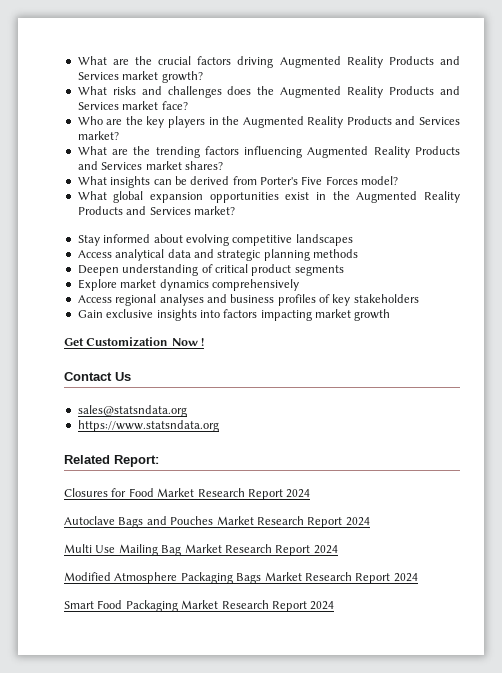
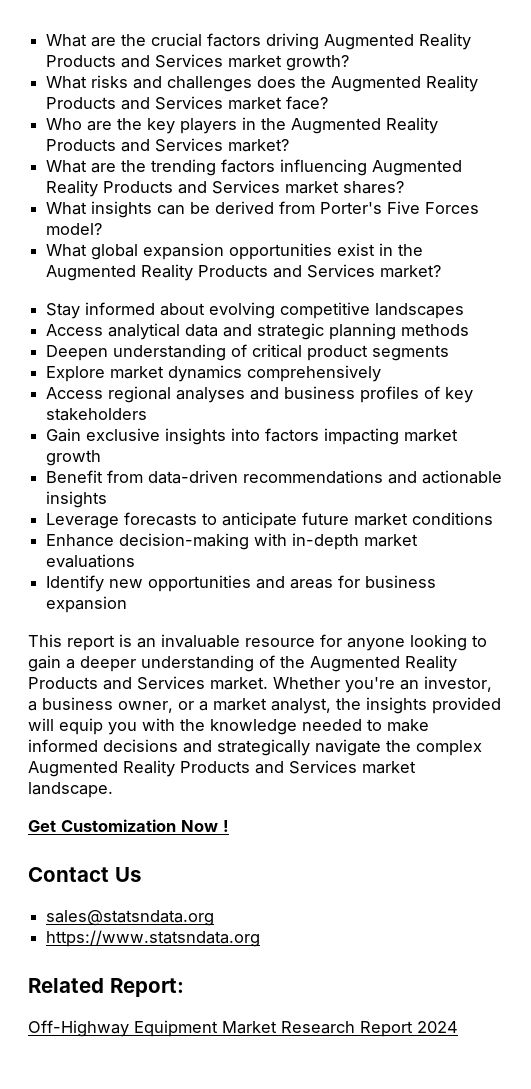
+ Benefit from data-driven recommendations and actionable insights
+ Leverage forecasts to anticipate future market conditions
+ Enhance decision-making with in-depth market evaluations
+ Identify new opportunities and areas for business expansion
+ This report is an invaluable resource for anyone looking to gain a deeper understanding of the Augmented Reality Products and Services market. Whether you're an investor, a business owner, or a market analyst, the insights provided will equip you with the knowledge needed to make informed decisions and strategically navigate the complex Augmented Reality Products and Services market landscape.
- Closures for Food Market Research Report 2024
- Autoclave Bags and Pouches Market Research Report 2024
- Multi Use Mailing Bag Market Research Report 2024
- Modified Atmosphere Packaging Bags Market Research Report 2024
- Smart Food Packaging Market Research Report 2024
+ Off-Highway Equipment Market Research Report 2024

